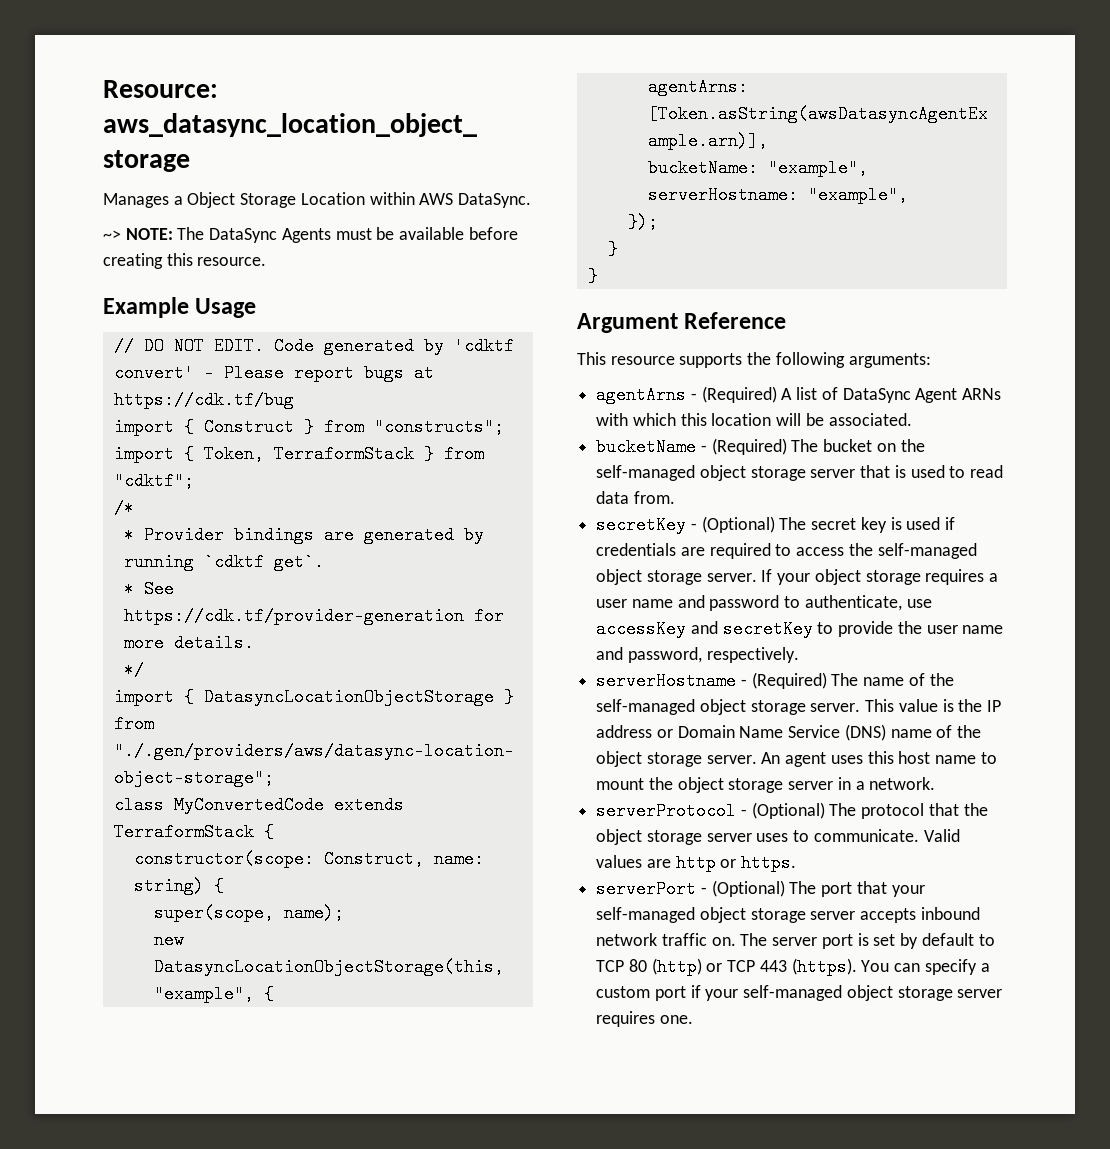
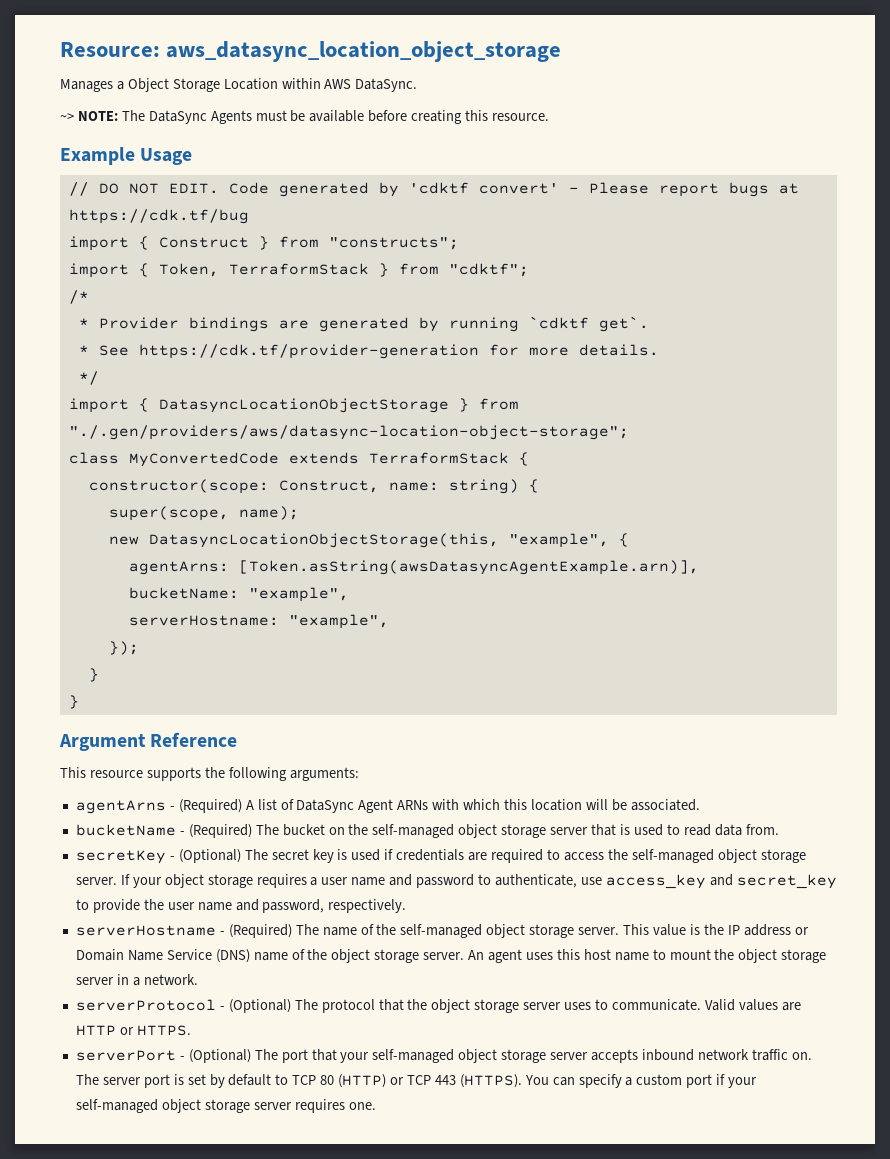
- If your object storage requires a user name and password to authenticate, use accessKey and secretKey to provide the user name and password, respectively.
+ If your object storage requires a user name and password to authenticate, use access_key and secret_key to provide the user name and password, respectively.
- Valid values are http or https.
+ Valid values are HTTP or HTTPS.
- The server port is set by default to TCP 80 (http) or TCP 443 (https).
+ The server port is set by default to TCP 80 (HTTP) or TCP 443 (HTTPS).

